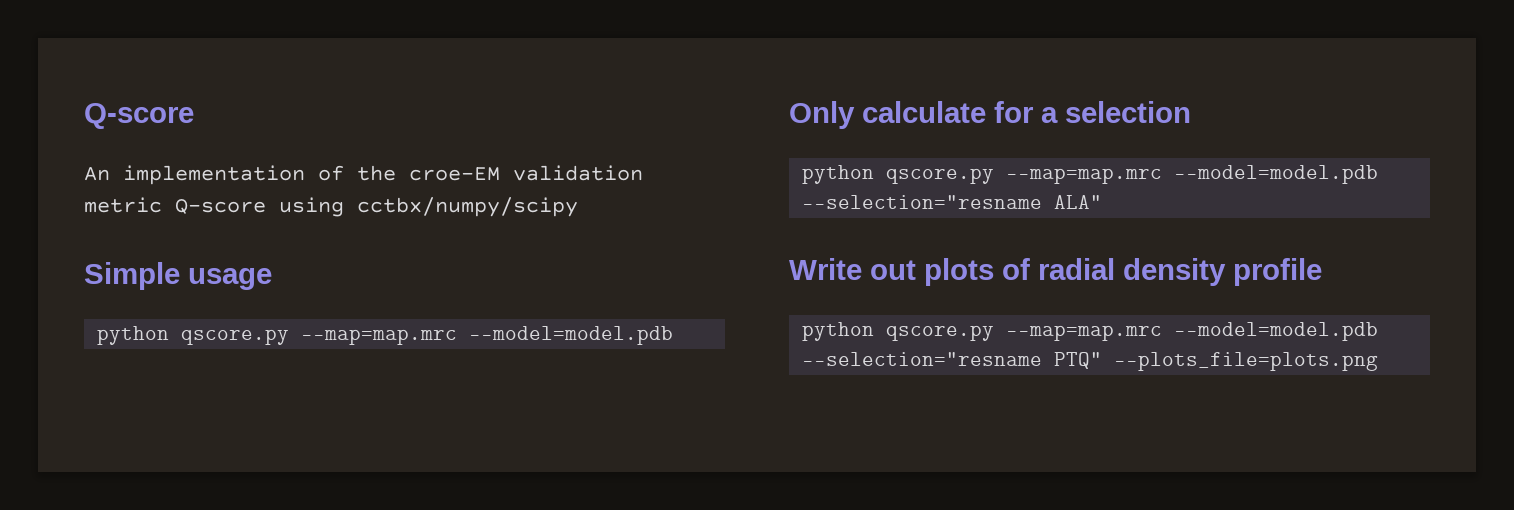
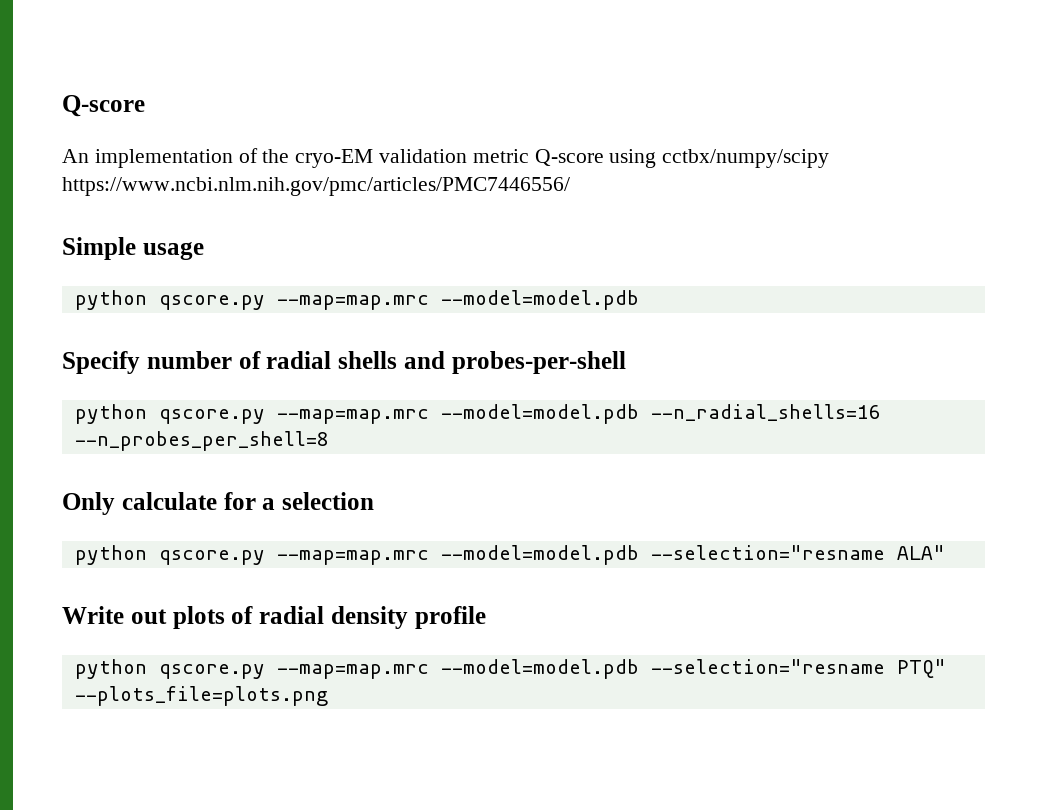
- An implementation of the croe-EM validation metric Q-score using cctbx/numpy/scipy
+ An implementation of the cryo-EM validation metric Q-score using cctbx/numpy/scipy https://www.ncbi.nlm.nih.gov/pmc/articles/PMC7446556/
+ Specify number of radial shells and probes-per-shell
+ python qscore.py --map=map.mrc --model=model.pdb --n_radial_shells=16 --n_probes_per_shell=8

